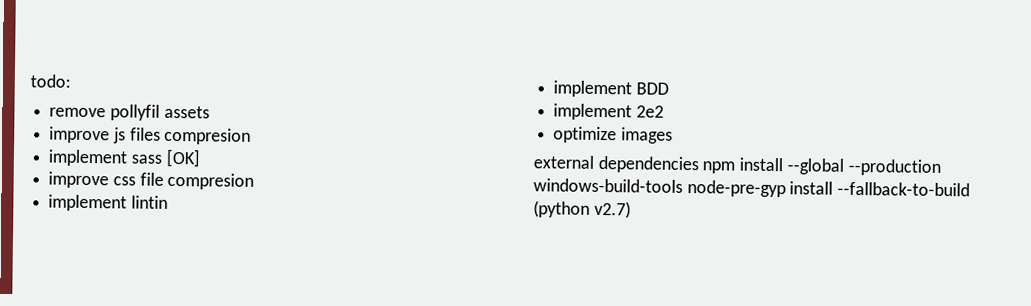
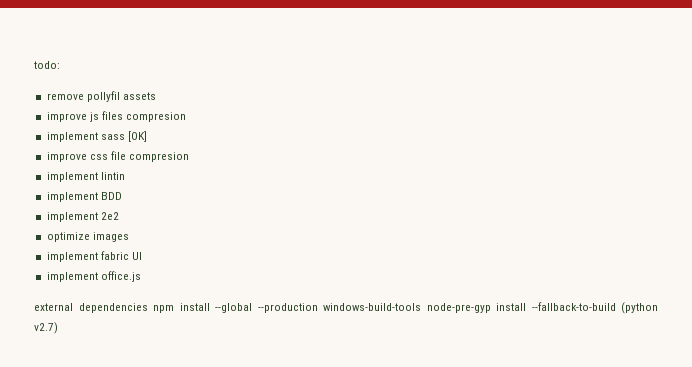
+ implement fabric UI
+ implement office.js

